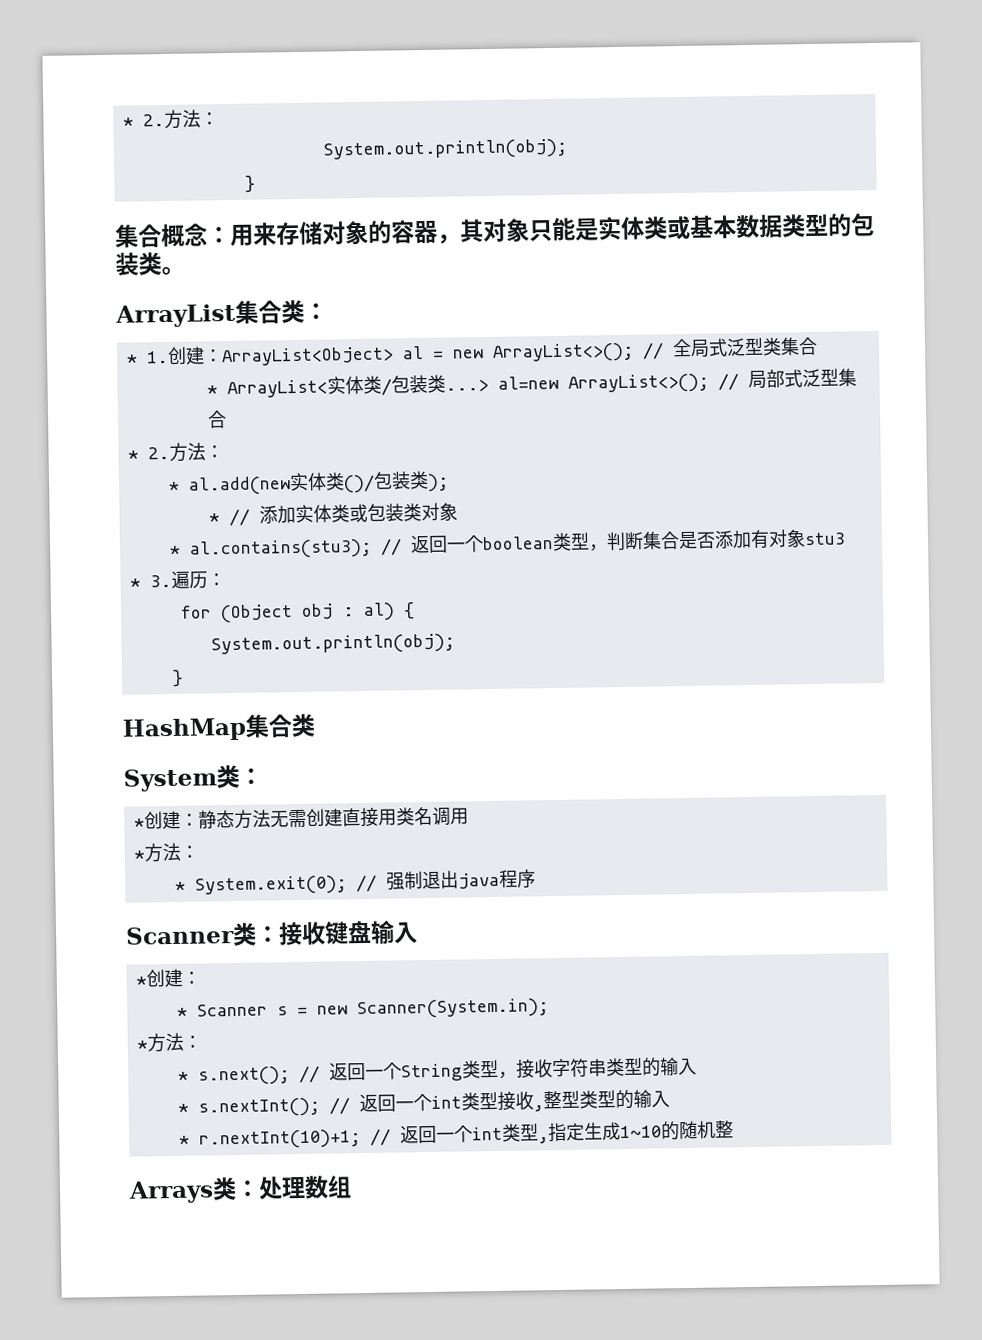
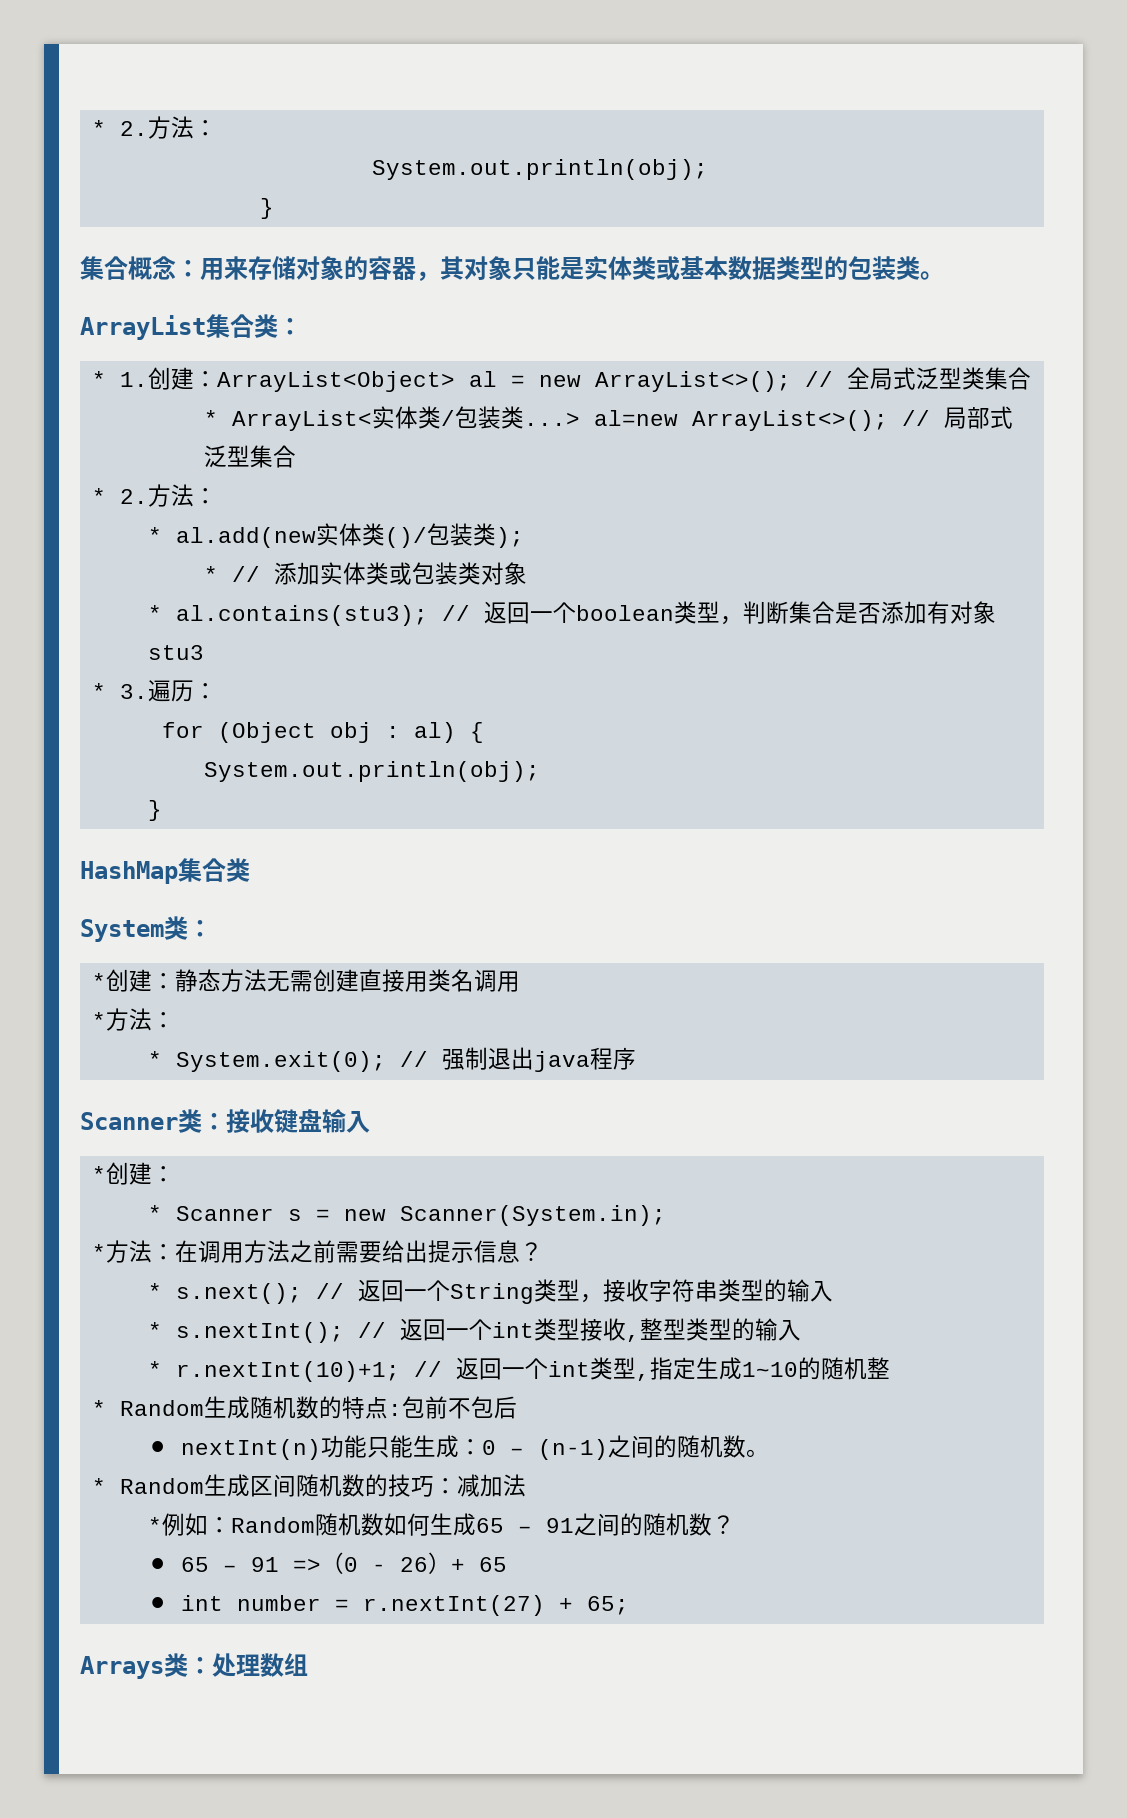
  * Scanner s = new Scanner(System.in);
- *方法：
+ *方法：在调用方法之前需要给出提示信息？
+ * Random生成随机数的特点:包前不包后
+ ⚫ nextInt(n)功能只能生成：0 – (n-1)之间的随机数。
+ * Random生成区间随机数的技巧：减加法
+ *例如：Random随机数如何生成65 – 91之间的随机数？
+ ⚫ 65 – 91 =>（0 - 26）+ 65
+ ⚫ int number = r.nextInt(27) + 65;

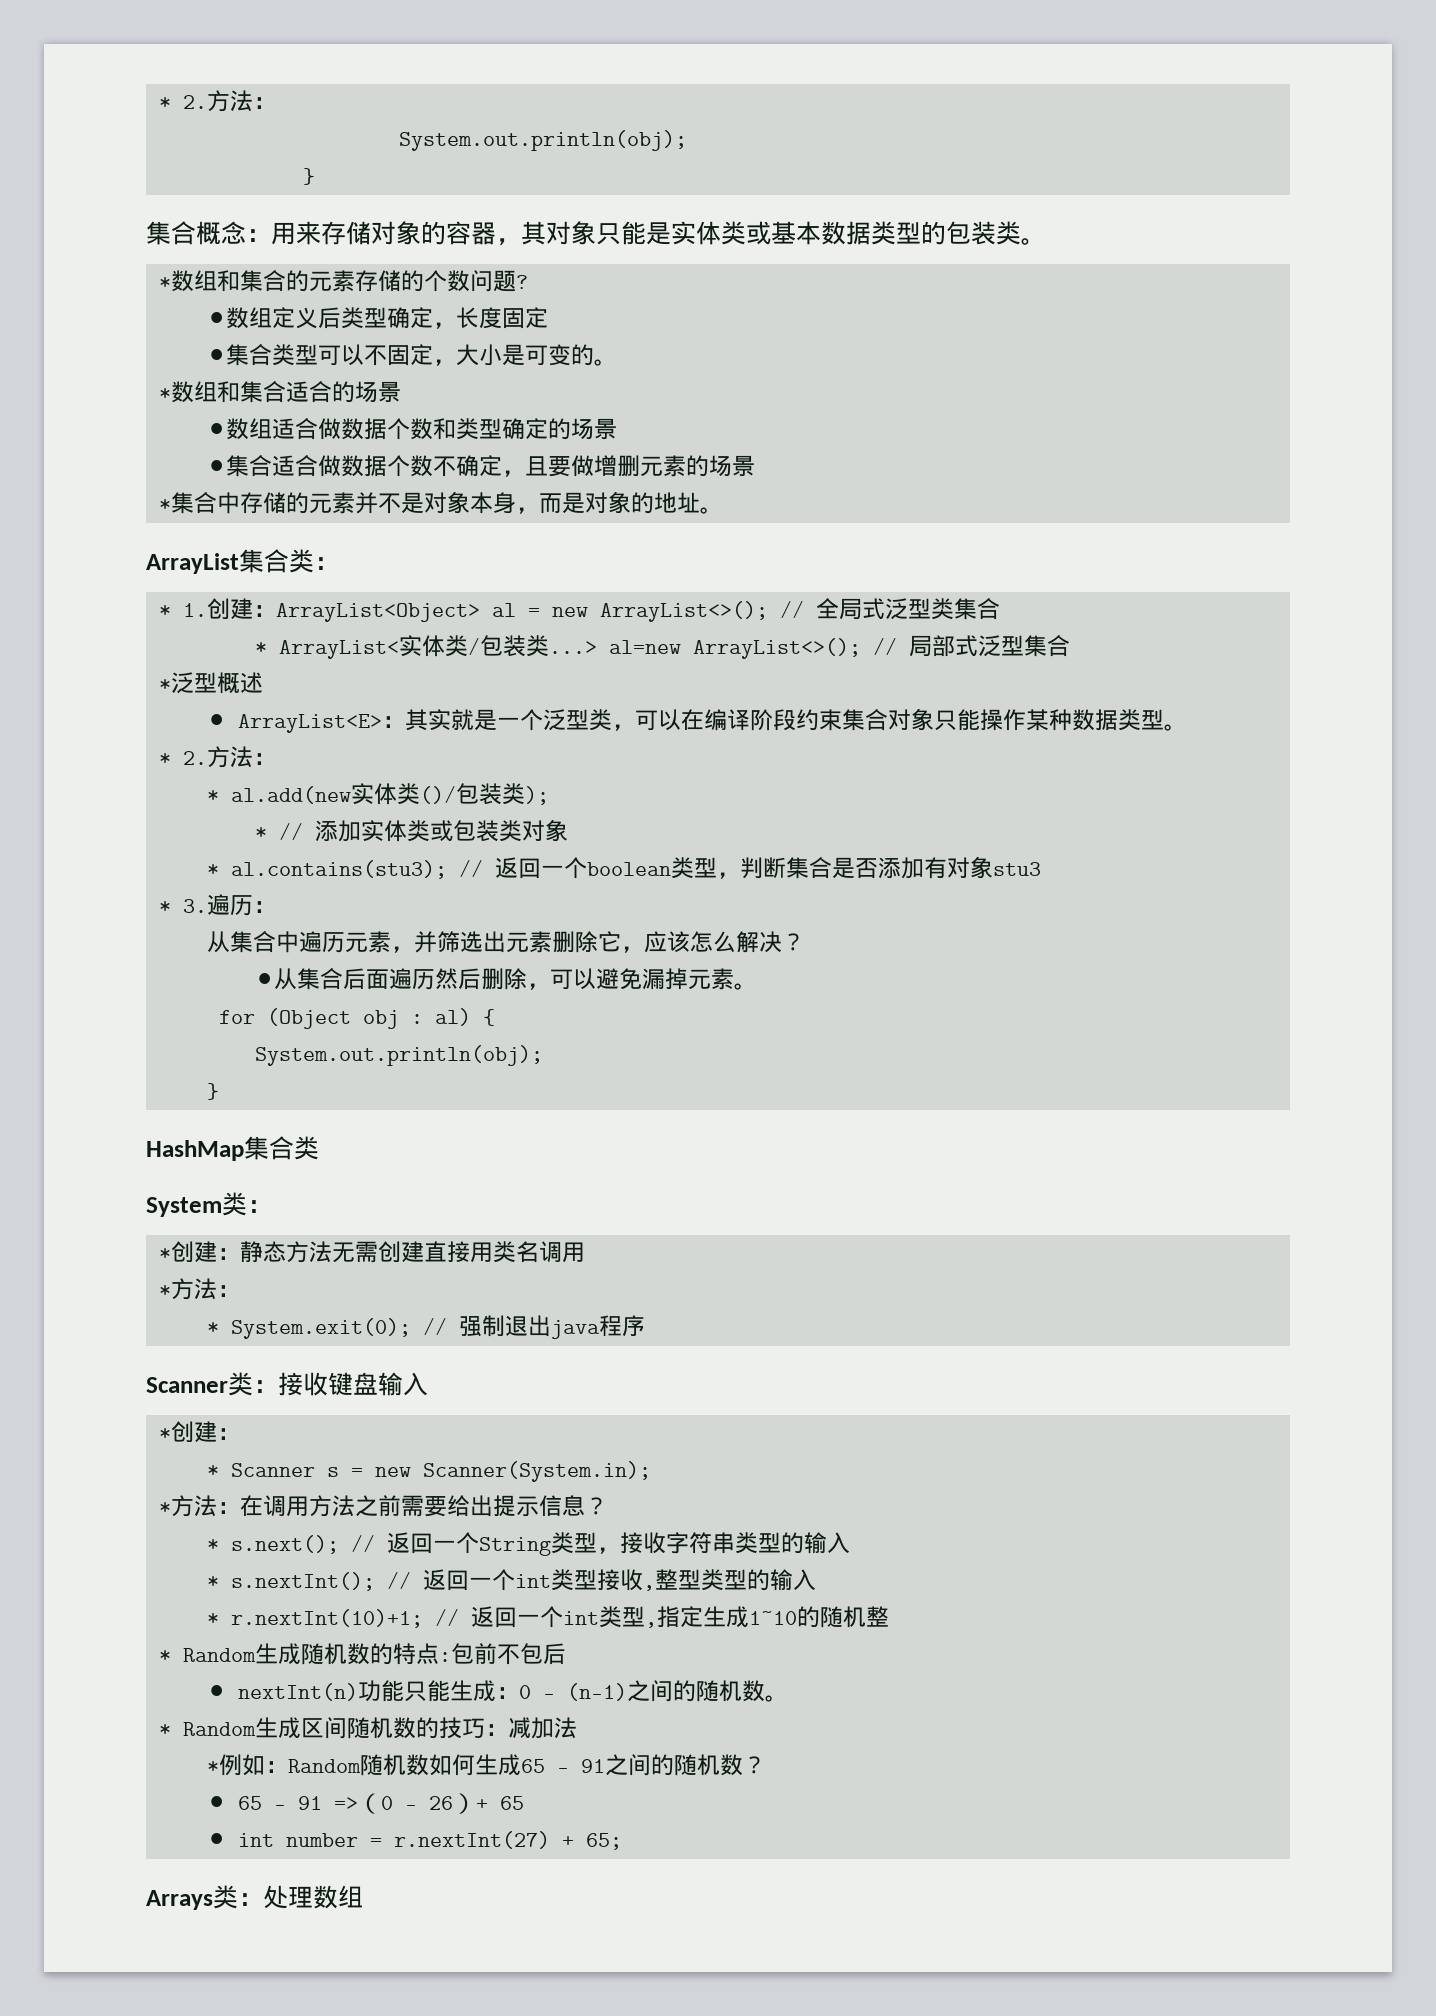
+ *数组和集合的元素存储的个数问题?
+ ⚫数组定义后类型确定，长度固定
+ ⚫集合类型可以不固定，大小是可变的。
+ *数组和集合适合的场景
+ ⚫数组适合做数据个数和类型确定的场景
+ ⚫集合适合做数据个数不确定，且要做增删元素的场景
+ *集合中存储的元素并不是对象本身，而是对象的地址。
+ *泛型概述
+ ⚫ ArrayList<E>：其实就是一个泛型类，可以在编译阶段约束集合对象只能操作某种数据类型。
+ 从集合中遍历元素，并筛选出元素删除它，应该怎么解决？
+ ⚫从集合后面遍历然后删除，可以避免漏掉元素。

